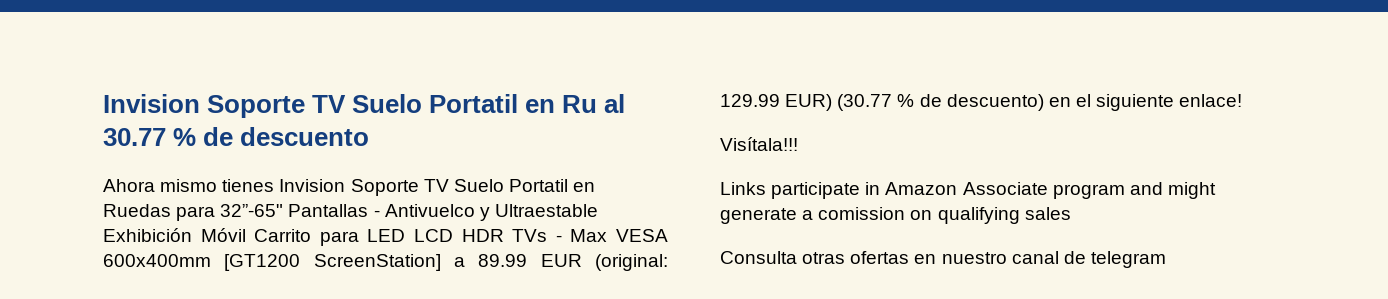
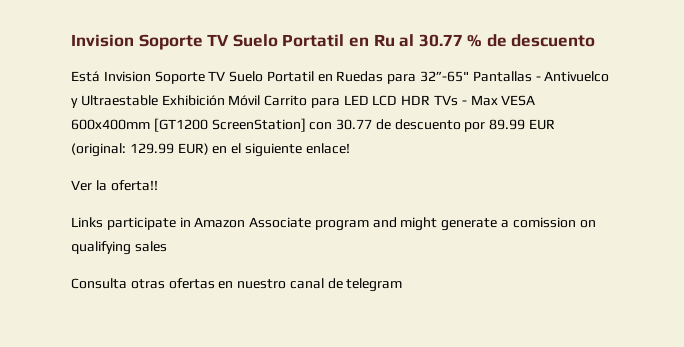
- Ahora mismo tienes Invision Soporte TV Suelo Portatil en Ruedas para 32”-65" Pantallas - Antivuelco y Ultraestable Exhibición Móvil Carrito para LED LCD HDR TVs - Max VESA 600x400mm [GT1200 ScreenStation] a 89.99 EUR (original: 129.99 EUR) (30.77 % de descuento) en el siguiente enlace!
+ Está Invision Soporte TV Suelo Portatil en Ruedas para 32”-65" Pantallas - Antivuelco y Ultraestable Exhibición Móvil Carrito para LED LCD HDR TVs - Max VESA 600x400mm [GT1200 ScreenStation] con 30.77 de descuento por 89.99 EUR (original: 129.99 EUR) en el siguiente enlace!
- Visítala!!!
+ Ver la oferta!!

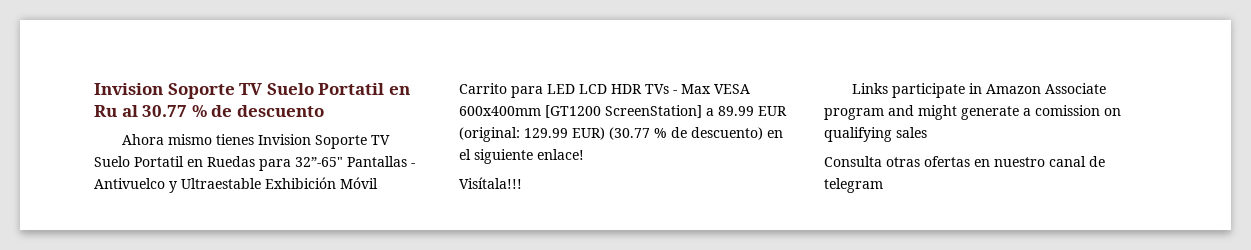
- Está Invision Soporte TV Suelo Portatil en Ruedas para 32”-65" Pantallas - Antivuelco y Ultraestable Exhibición Móvil Carrito para LED LCD HDR TVs - Max VESA 600x400mm [GT1200 ScreenStation] con 30.77 de descuento por 89.99 EUR (original: 129.99 EUR) en el siguiente enlace!
+ Ahora mismo tienes Invision Soporte TV Suelo Portatil en Ruedas para 32”-65" Pantallas - Antivuelco y Ultraestable Exhibición Móvil Carrito para LED LCD HDR TVs - Max VESA 600x400mm [GT1200 ScreenStation] a 89.99 EUR (original: 129.99 EUR) (30.77 % de descuento) en el siguiente enlace!
- Ver la oferta!!
+ Visítala!!!

